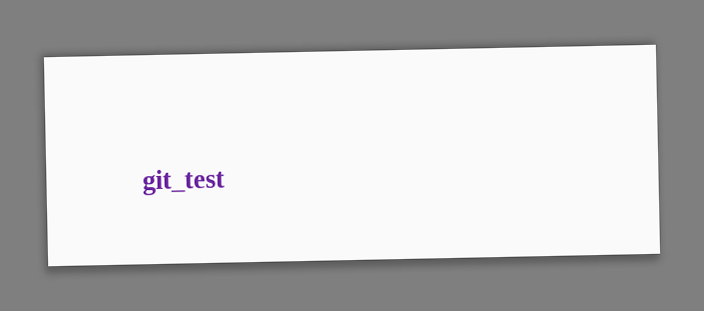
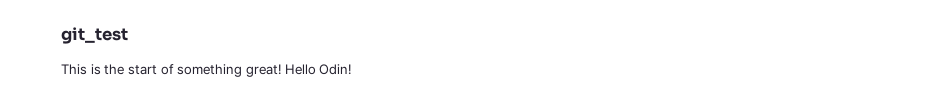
+ This is the start of something great! Hello Odin!

